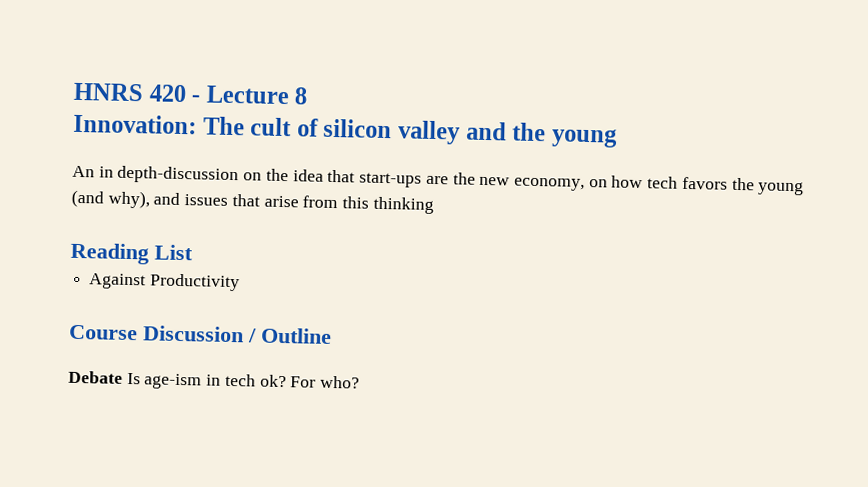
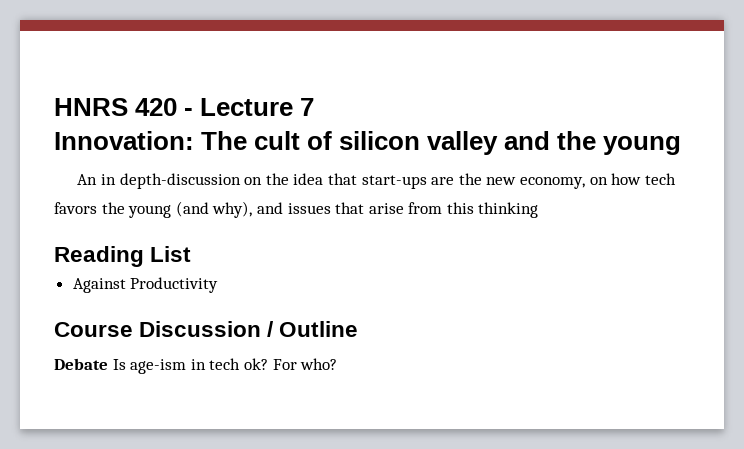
- HNRS 420 - Lecture 8
+ HNRS 420 - Lecture 7

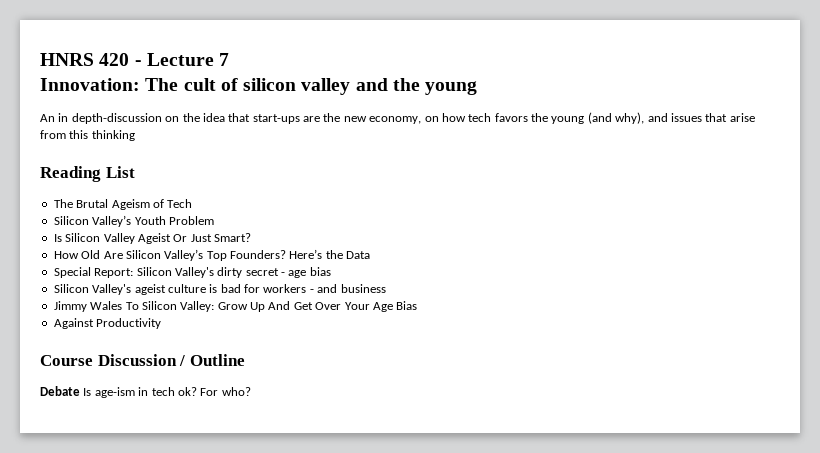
+ The Brutal Ageism of Tech
+ Silicon Valley’s Youth Problem
+ Is Silicon Valley Ageist Or Just Smart?
+ How Old Are Silicon Valley’s Top Founders? Here’s the Data
+ Special Report: Silicon Valley's dirty secret - age bias
+ Silicon Valley's ageist culture is bad for workers - and business
+ Jimmy Wales To Silicon Valley: Grow Up And Get Over Your Age Bias

